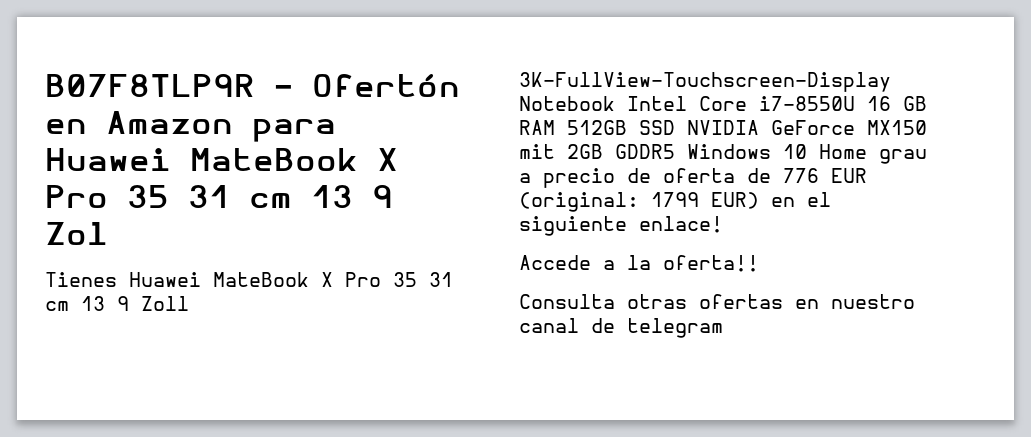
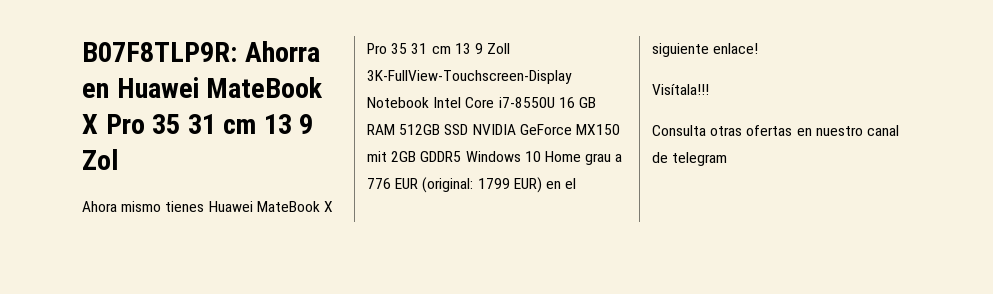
- B07F8TLP9R - Ofertón en Amazon para Huawei MateBook X Pro 35 31 cm 13 9 Zol
+ B07F8TLP9R: Ahorra en Huawei MateBook X Pro 35 31 cm 13 9 Zol
- Tienes Huawei MateBook X Pro 35 31 cm 13 9 Zoll 3K-FullView-Touchscreen-Display Notebook Intel Core i7-8550U 16 GB RAM 512GB SSD NVIDIA GeForce MX150 mit 2GB GDDR5 Windows 10 Home grau a precio de oferta de 776 EUR (original: 1799 EUR) en el siguiente enlace!
+ Ahora mismo tienes Huawei MateBook X Pro 35 31 cm 13 9 Zoll 3K-FullView-Touchscreen-Display Notebook Intel Core i7-8550U 16 GB RAM 512GB SSD NVIDIA GeForce MX150 mit 2GB GDDR5 Windows 10 Home grau a 776 EUR (original: 1799 EUR) en el siguiente enlace!
- Accede a la oferta!!
+ Visítala!!!

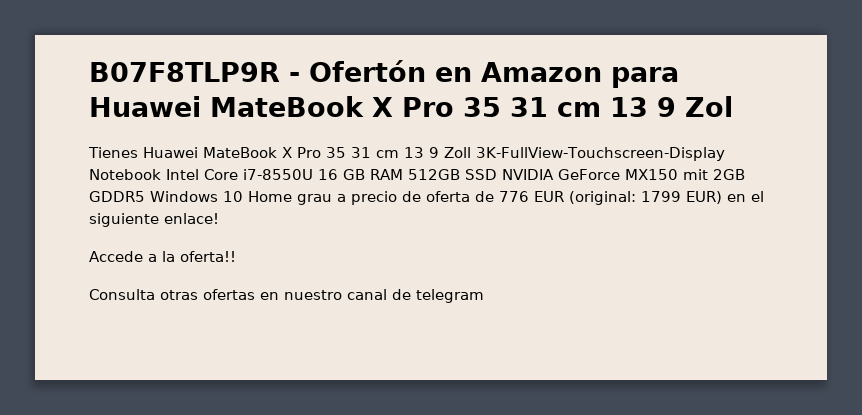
- B07F8TLP9R: Ahorra en Huawei MateBook X Pro 35 31 cm 13 9 Zol
+ B07F8TLP9R - Ofertón en Amazon para Huawei MateBook X Pro 35 31 cm 13 9 Zol
- Ahora mismo tienes Huawei MateBook X Pro 35 31 cm 13 9 Zoll 3K-FullView-Touchscreen-Display Notebook Intel Core i7-8550U 16 GB RAM 512GB SSD NVIDIA GeForce MX150 mit 2GB GDDR5 Windows 10 Home grau a 776 EUR (original: 1799 EUR) en el siguiente enlace!
+ Tienes Huawei MateBook X Pro 35 31 cm 13 9 Zoll 3K-FullView-Touchscreen-Display Notebook Intel Core i7-8550U 16 GB RAM 512GB SSD NVIDIA GeForce MX150 mit 2GB GDDR5 Windows 10 Home grau a precio de oferta de 776 EUR (original: 1799 EUR) en el siguiente enlace!
- Visítala!!!
+ Accede a la oferta!!

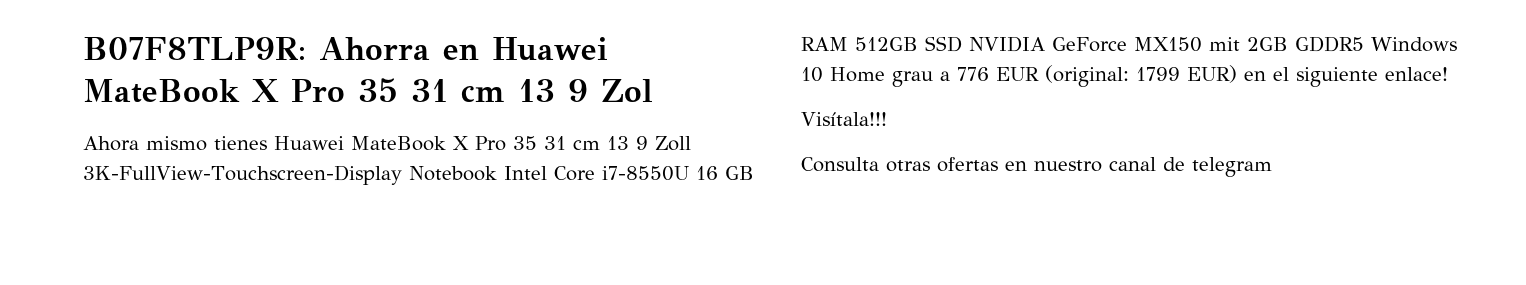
- B07F8TLP9R - Ofertón en Amazon para Huawei MateBook X Pro 35 31 cm 13 9 Zol
+ B07F8TLP9R: Ahorra en Huawei MateBook X Pro 35 31 cm 13 9 Zol
- Tienes Huawei MateBook X Pro 35 31 cm 13 9 Zoll 3K-FullView-Touchscreen-Display Notebook Intel Core i7-8550U 16 GB RAM 512GB SSD NVIDIA GeForce MX150 mit 2GB GDDR5 Windows 10 Home grau a precio de oferta de 776 EUR (original: 1799 EUR) en el siguiente enlace!
+ Ahora mismo tienes Huawei MateBook X Pro 35 31 cm 13 9 Zoll 3K-FullView-Touchscreen-Display Notebook Intel Core i7-8550U 16 GB RAM 512GB SSD NVIDIA GeForce MX150 mit 2GB GDDR5 Windows 10 Home grau a 776 EUR (original: 1799 EUR) en el siguiente enlace!
- Accede a la oferta!!
+ Visítala!!!

